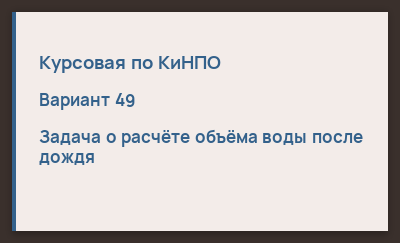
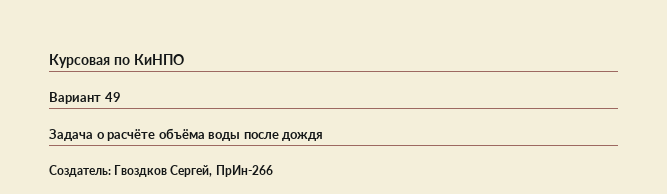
+ Создатель: Гвоздков Сергей, ПрИн-266

